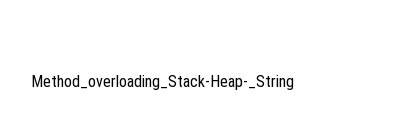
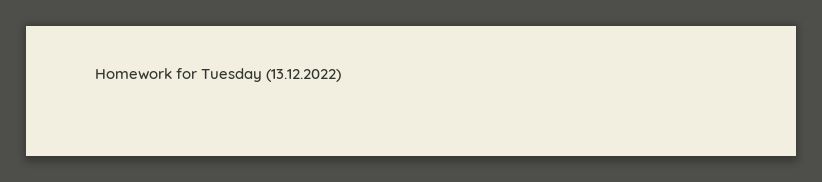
- Method_overloading_Stack-Heap-_String
+ Homework for Tuesday (13.12.2022)

